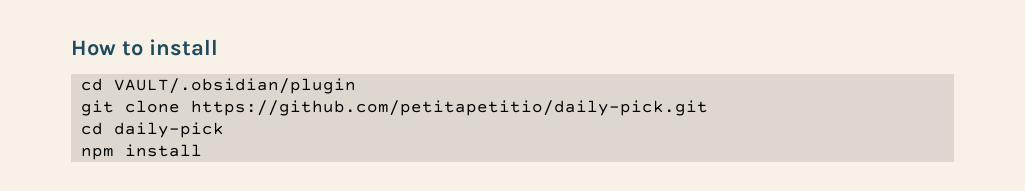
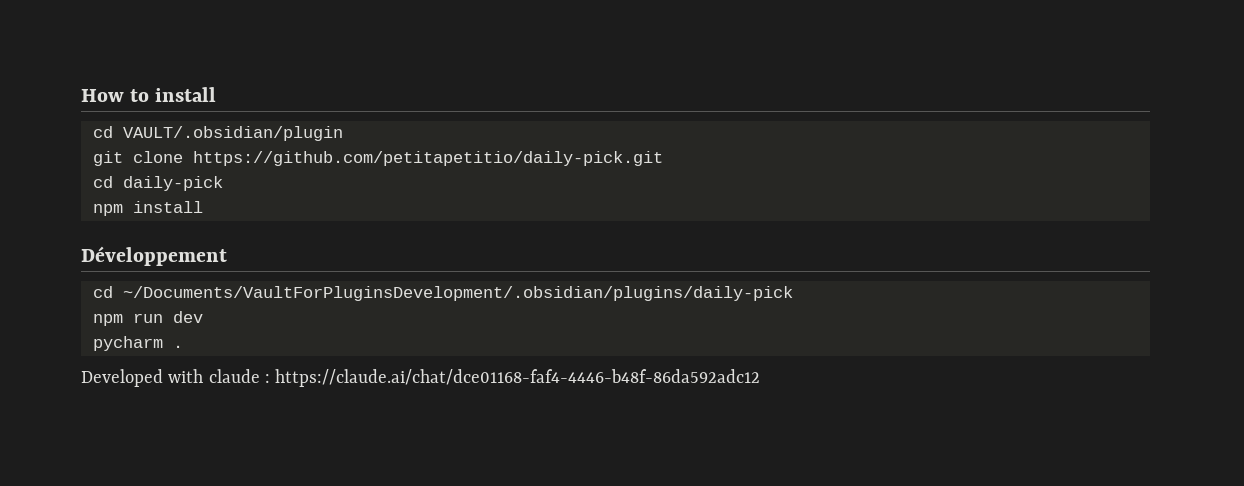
+ Développement
+ cd ~/Documents/VaultForPluginsDevelopment/.obsidian/plugins/daily-pick
+ npm run dev
+ pycharm .
+ Developed with claude : https://claude.ai/chat/dce01168-faf4-4446-b48f-86da592adc12

